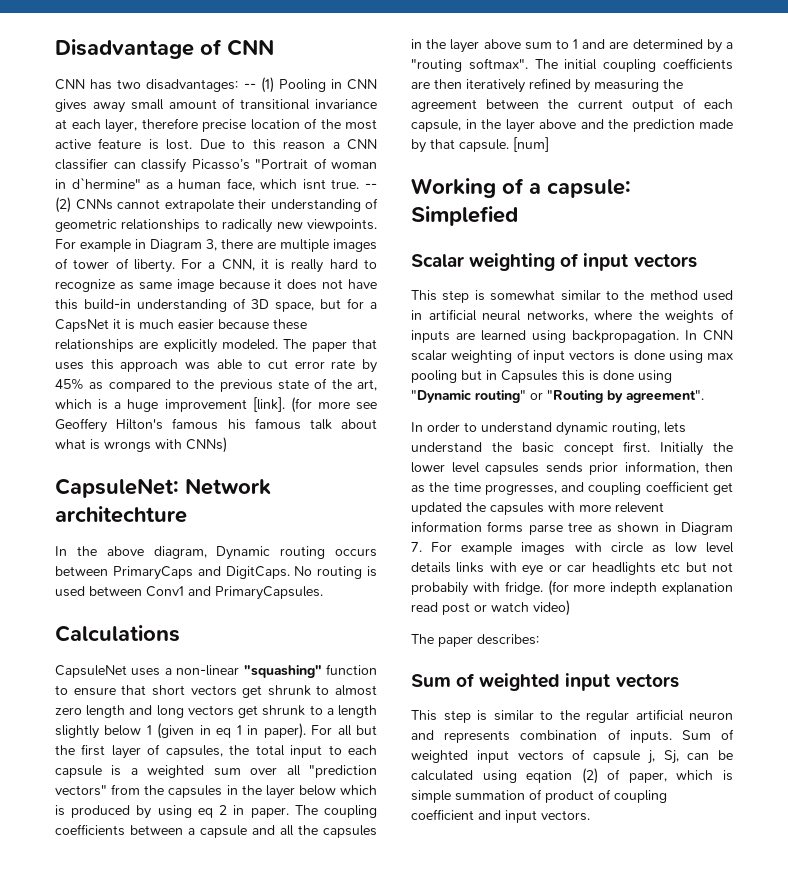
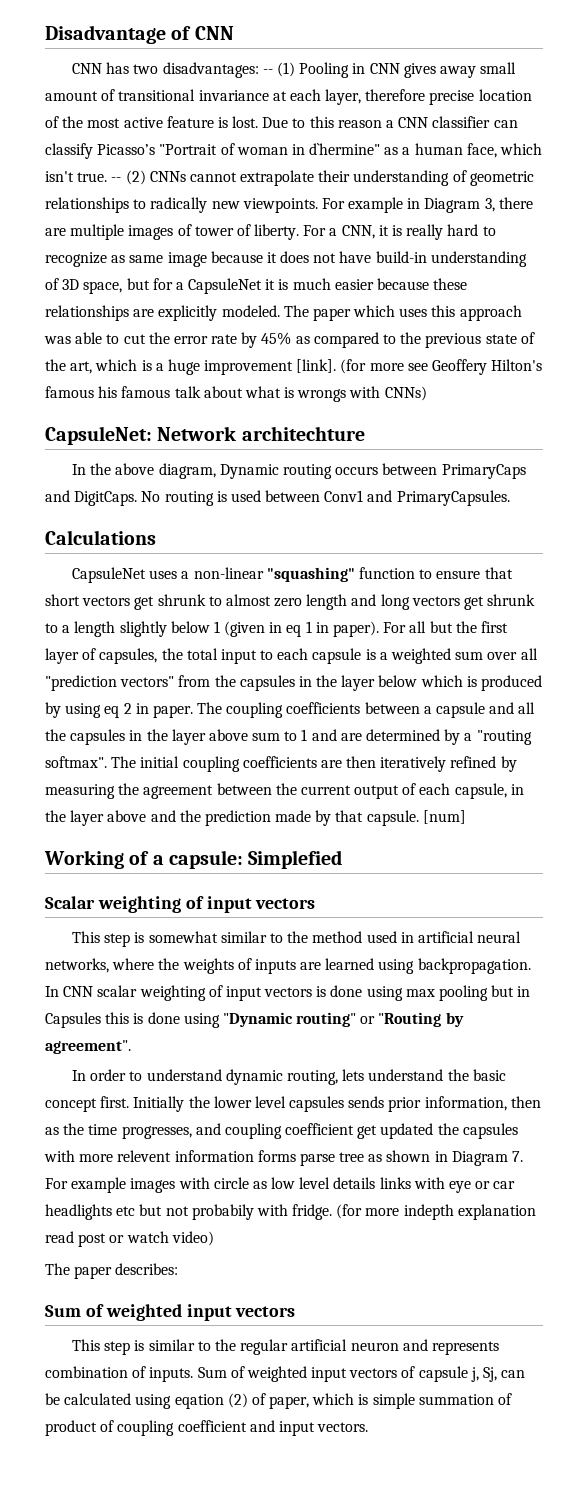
- Due to this reason a CNN classifier can classify Picasso’s "Portrait of woman in d`hermine" as a human face, which isnt true.
+ Due to this reason a CNN classifier can classify Picasso’s "Portrait of woman in d`hermine" as a human face, which isn't true.
- For a CNN, it is really hard to recognize as same image because it does not have this build-in understanding of 3D space, but for a CapsNet it is much easier because these relationships are explicitly modeled.
+ For a CNN, it is really hard to recognize as same image because it does not have build-in understanding of 3D space, but for a CapsuleNet it is much easier because these relationships are explicitly modeled.
- The paper that uses this approach was able to cut error rate by 45% as compared to the previous state of the art, which is a huge improvement [link].
+ The paper which uses this approach was able to cut the error rate by 45% as compared to the previous state of the art, which is a huge improvement [link].

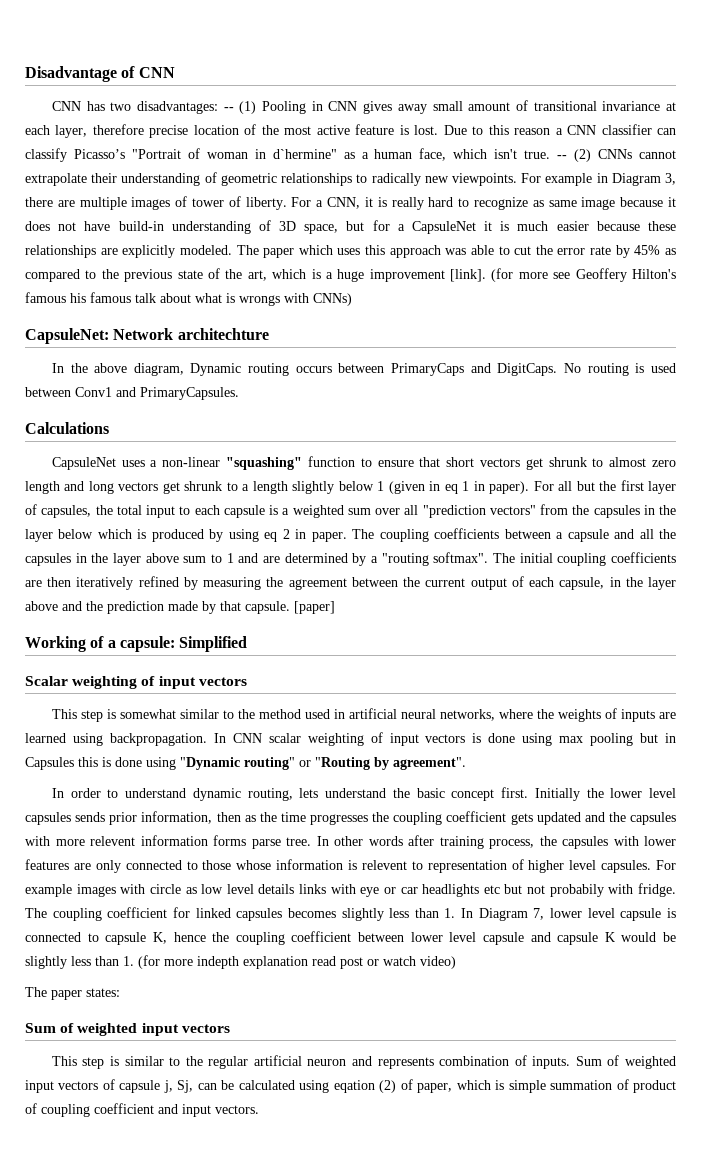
- [num]
+ [paper]
- Working of a capsule: Simplefied
+ Working of a capsule: Simplified
- Initially the lower level capsules sends prior information, then as the time progresses, and coupling coefficient get updated the capsules with more relevent information forms parse tree as shown in Diagram 7. For example images with circle as low level details links with eye or car headlights etc but not probabily with fridge.
+ Initially the lower level capsules sends prior information, then as the time progresses the coupling coefficient gets updated and the capsules with more relevent information forms parse tree. In other words after training process, the capsules with lower features are only connected to those whose information is relevent to representation of higher level capsules. For example images with circle as low level details links with eye or car headlights etc but not probabily with fridge.
- (for more indepth explanation read post or watch video)
+ The coupling coefficient for linked capsules becomes slightly less than 1. In Diagram 7, lower level capsule is connected to capsule K, hence the coupling coefficient between lower level capsule and capsule K would be slightly less than 1. (for more indepth explanation read post or watch video)
- The paper describes:
+ The paper states:

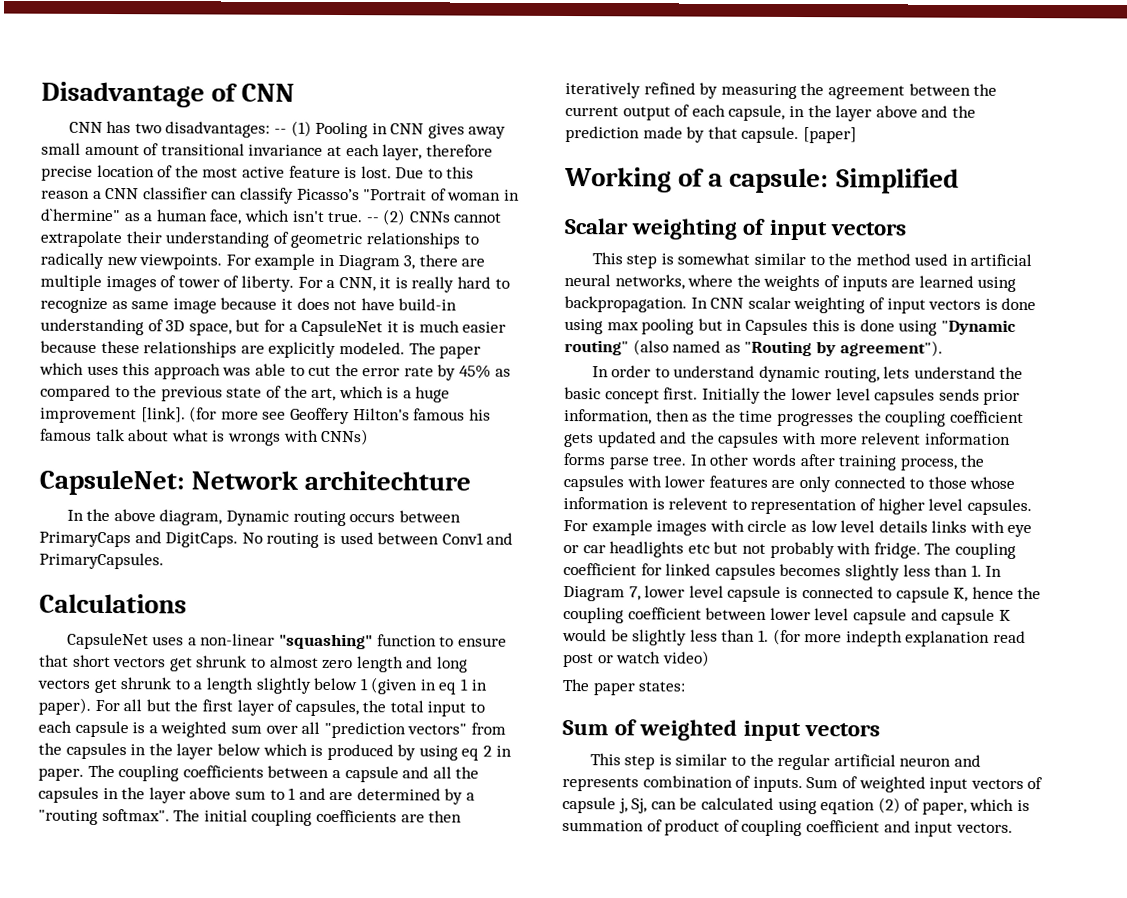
- In CNN scalar weighting of input vectors is done using max pooling but in Capsules this is done using "Dynamic routing" or "Routing by agreement".
+ In CNN scalar weighting of input vectors is done using max pooling but in Capsules this is done using "Dynamic routing" (also named as "Routing by agreement").
- For example images with circle as low level details links with eye or car headlights etc but not probabily with fridge.
+ For example images with circle as low level details links with eye or car headlights etc but not probably with fridge.
- Sum of weighted input vectors of capsule j, Sj, can be calculated using eqation (2) of paper, which is simple summation of product of coupling coefficient and input vectors.
+ Sum of weighted input vectors of capsule j, Sj, can be calculated using eqation (2) of paper, which is summation of product of coupling coefficient and input vectors.

